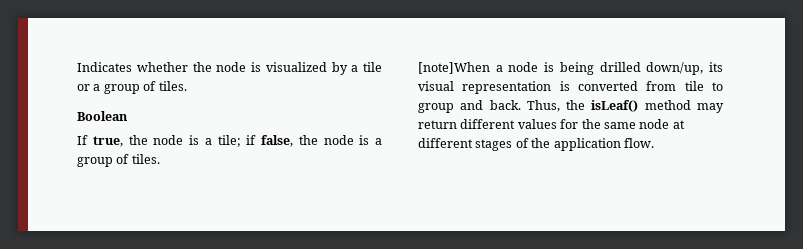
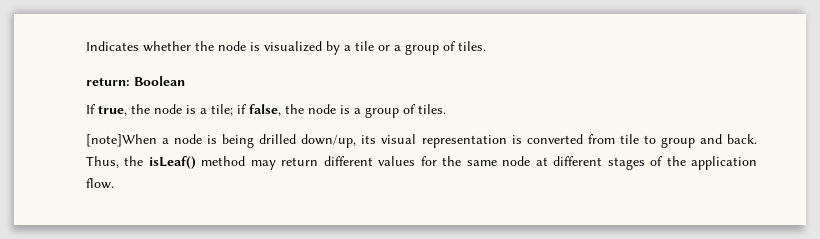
- Boolean
+ return: Boolean

